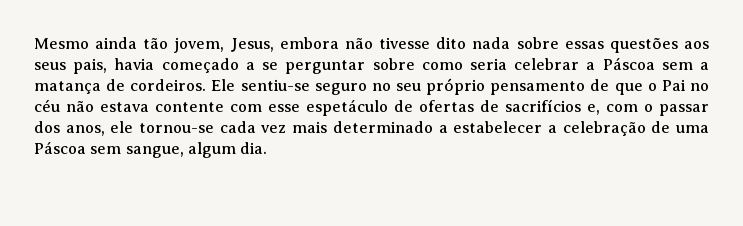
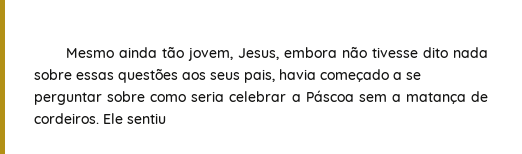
- Ele sentiu-se seguro no seu próprio pensamento de que o Pai no céu não estava contente com esse espetáculo de ofertas de sacrifícios e, com o passar dos anos, ele tornou-se cada vez mais determinado a estabelecer a celebração de uma Páscoa sem sangue, algum dia.
+ Ele sentiu

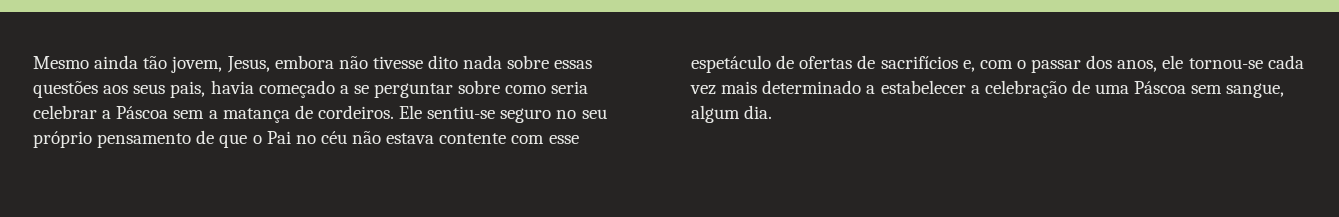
- Ele sentiu
+ Ele sentiu-se seguro no seu próprio pensamento de que o Pai no céu não estava contente com esse espetáculo de ofertas de sacrifícios e, com o passar dos anos, ele tornou-se cada vez mais determinado a estabelecer a celebração de uma Páscoa sem sangue, algum dia.

